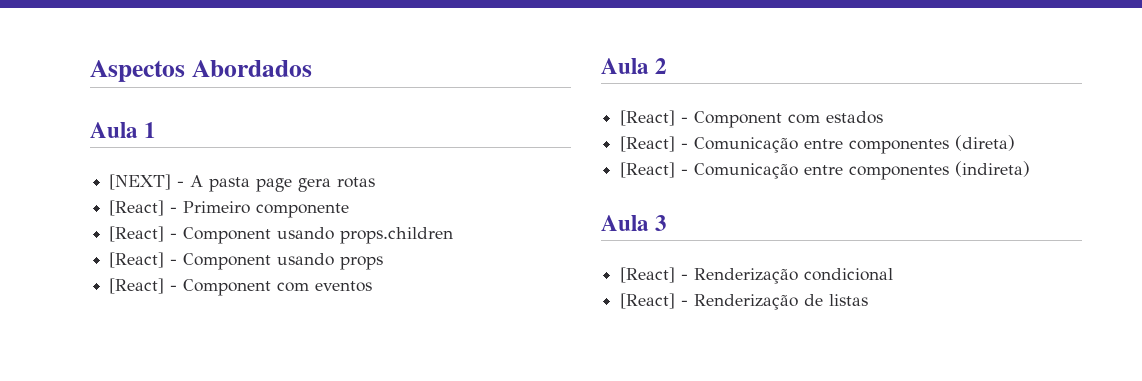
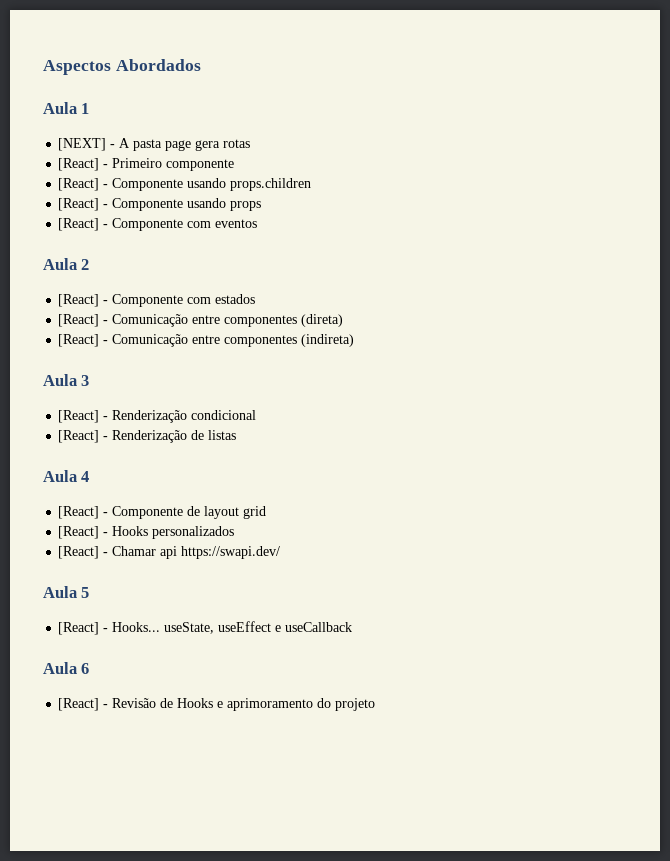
- [React] - Component usando props.children
+ [React] - Componente usando props.children
- [React] - Component usando props
+ [React] - Componente usando props
- [React] - Component com eventos
+ [React] - Componente com eventos
- [React] - Component com estados
+ [React] - Componente com estados
+ Aula 4
+ [React] - Componente de layout grid
+ [React] - Hooks personalizados
+ [React] - Chamar api https://swapi.dev/
+ Aula 5
+ [React] - Hooks... useState, useEffect e useCallback
+ Aula 6
+ [React] - Revisão de Hooks e aprimoramento do projeto

